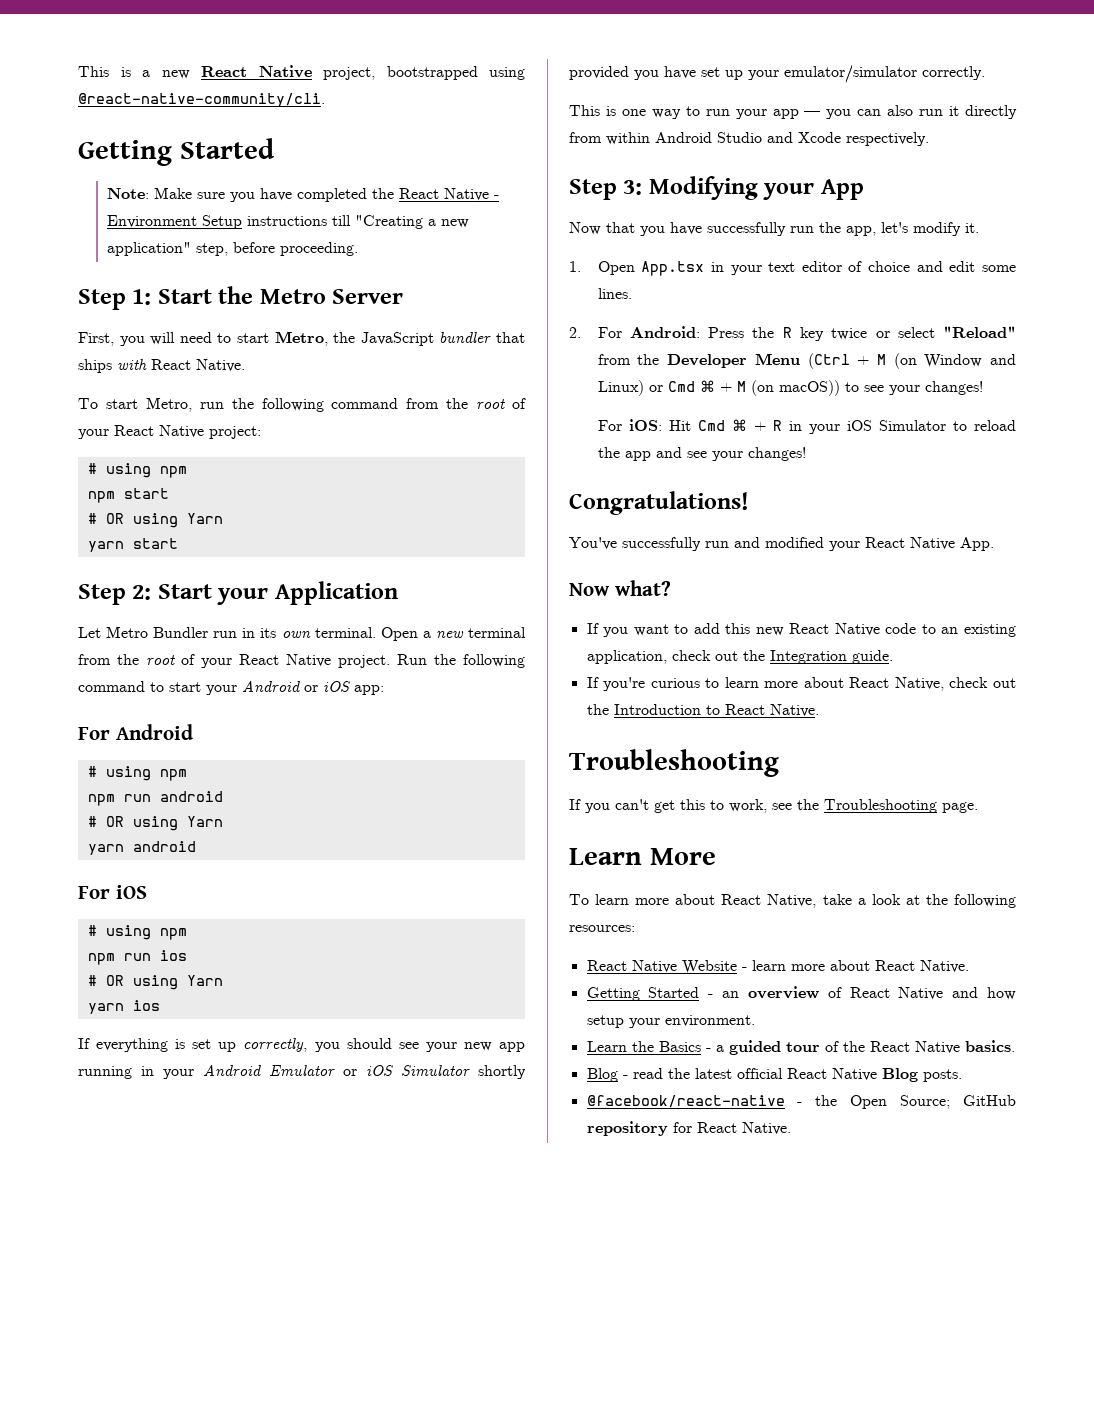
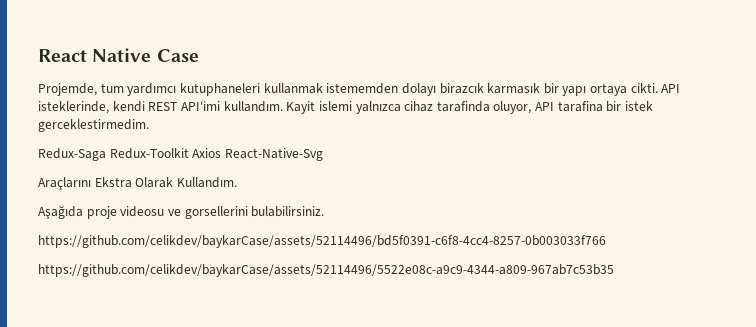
- This is a new React Native project, bootstrapped using @react-native-community/cli.
- Getting Started
- Note: Make sure you have completed the React Native - Environment Setup instructions till "Creating a new application" step, before proceeding.
- Step 1: Start the Metro Server
- First, you will need to start Metro, the JavaScript bundler that ships with React Native.
- To start Metro, run the following command from the root of your React Native project:
- # using npm
- npm start
- # OR using Yarn
- yarn start
- Step 2: Start your Application
- Let Metro Bundler run in its own terminal. Open a new terminal from the root of your React Native project. Run the following command to start your Android or iOS app:
- For Android
- # using npm
- npm run android
- # OR using Yarn
- yarn android
- For iOS
- # using npm
- npm run ios
- # OR using Yarn
- yarn ios
- If everything is set up correctly, you should see your new app running in your Android Emulator or iOS Simulator shortly provided you have set up your emulator/simulator correctly.
- This is one way to run your app — you can also run it directly from within Android Studio and Xcode respectively.
- Step 3: Modifying your App
- Now that you have successfully run the app, let's modify it.
- 1. Open App.tsx in your text editor of choice and edit some lines.
- 2. For Android: Press the R key twice or select "Reload" from the Developer Menu (Ctrl + M (on Window and Linux) or Cmd ⌘ + M (on macOS)) to see your changes!
- For iOS: Hit Cmd ⌘ + R in your iOS Simulator to reload the app and see your changes!
- Congratulations!
- You've successfully run and modified your React Native App.
- Now what?
- If you want to add this new React Native code to an existing application, check out the Integration guide.
- If you're curious to learn more about React Native, check out the Introduction to React Native.
- Troubleshooting
- If you can't get this to work, see the Troubleshooting page.
- Learn More
- To learn more about React Native, take a look at the following resources:
- React Native Website - learn more about React Native.
- Getting Started - an overview of React Native and how setup your environment.
- Learn the Basics - a guided tour of the React Native basics.
- Blog - read the latest official React Native Blog posts.
- @facebook/react-native - the Open Source; GitHub repository for React Native.
+ React Native Case
+ Projemde, tum yardımcı kutuphaneleri kullanmak istememden dolayı birazcık karmasık bir yapı ortaya cikti. API isteklerinde, kendi REST API'imi kullandım. Kayit islemi yalnızca cihaz tarafinda oluyor, API tarafina bir istek gerceklestirmedim.
+ Redux-Saga Redux-Toolkit Axios React-Native-Svg
+ Araçlarını Ekstra Olarak Kullandım.
+ Aşağıda proje videosu ve gorsellerini bulabilirsiniz.
+ https://github.com/celikdev/baykarCase/assets/52114496/bd5f0391-c6f8-4cc4-8257-0b003033f766
+ https://github.com/celikdev/baykarCase/assets/52114496/5522e08c-a9c9-4344-a809-967ab7c53b35

